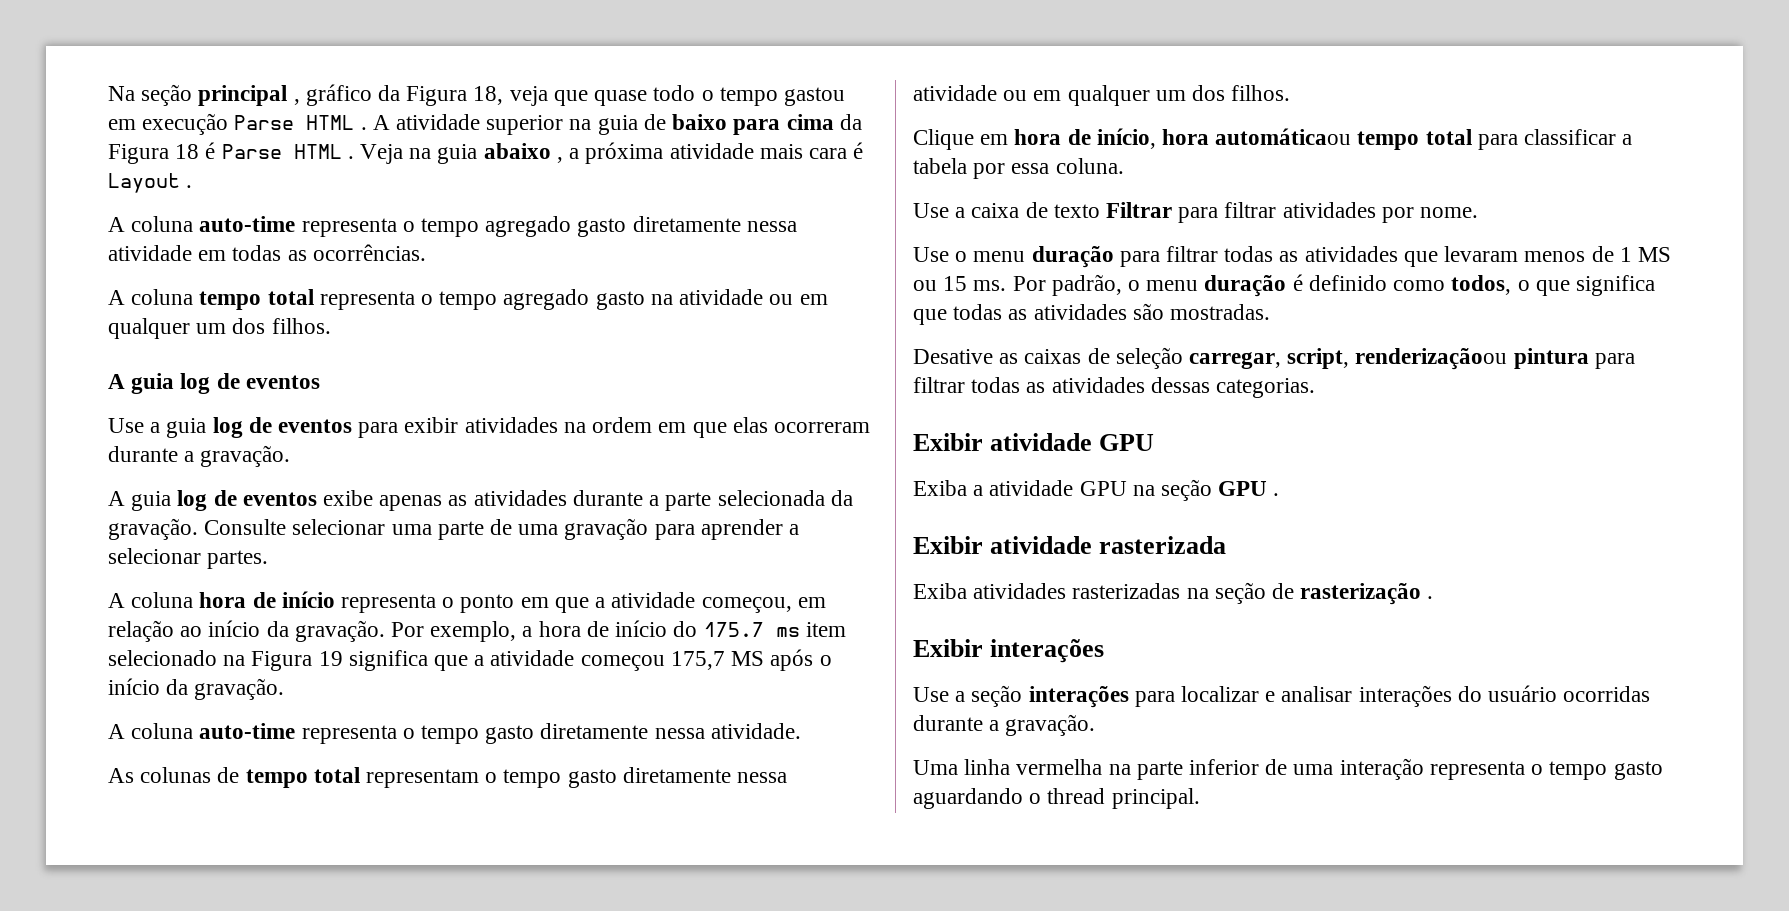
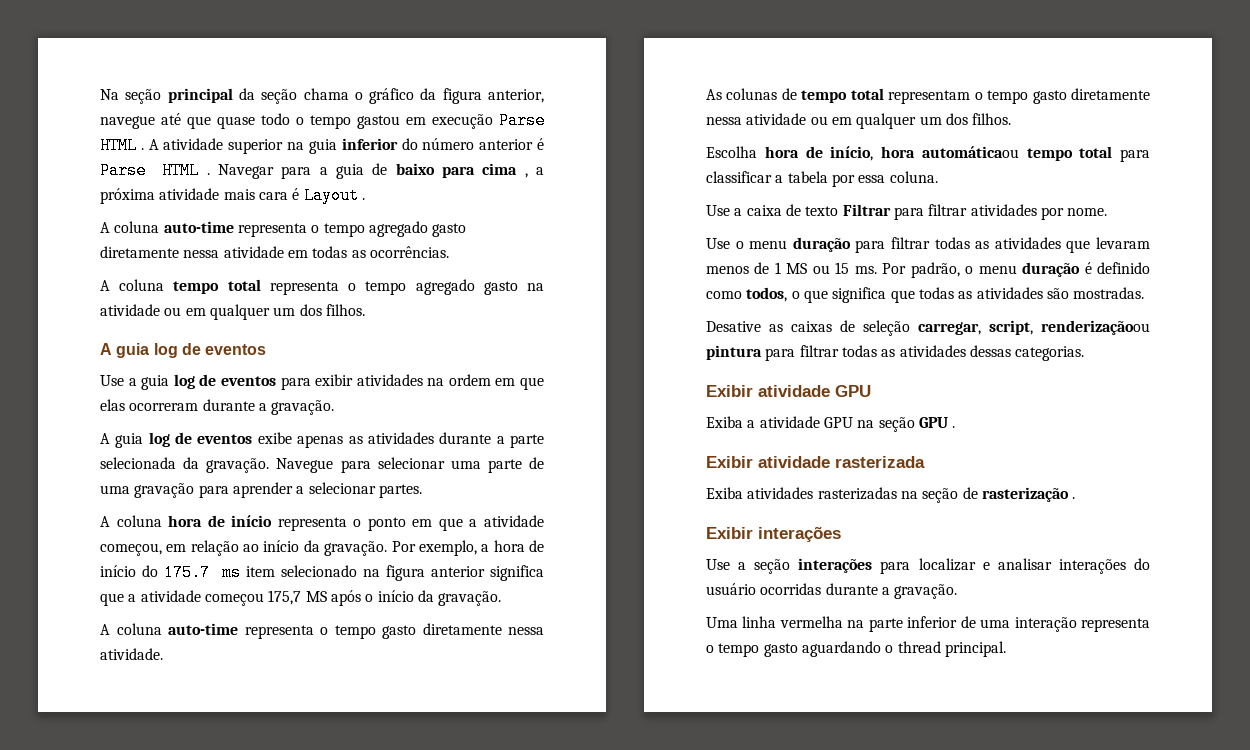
- Na seção principal , gráfico da Figura 18, veja que quase todo o tempo gastou em execução Parse HTML .
+ Na seção principal da seção chama o gráfico da figura anterior, navegue até que quase todo o tempo gastou em execução Parse HTML .
- A atividade superior na guia de baixo para cima da Figura 18 é Parse HTML . Veja na guia abaixo , a próxima atividade mais cara é Layout .
+ A atividade superior na guia inferior do número anterior é Parse HTML . Navegar para a guia de baixo para cima , a próxima atividade mais cara é Layout .
- Consulte selecionar uma parte de uma gravação para aprender a selecionar partes.
+ Navegue para selecionar uma parte de uma gravação para aprender a selecionar partes.
- Por exemplo, a hora de início do 175.7 ms item selecionado na Figura 19 significa que a atividade começou 175,7 MS após o início da gravação.
+ Por exemplo, a hora de início do 175.7 ms item selecionado na figura anterior significa que a atividade começou 175,7 MS após o início da gravação.
- Clique em hora de início, hora automáticaou tempo total para classificar a tabela por essa coluna.
+ Escolha hora de início, hora automáticaou tempo total para classificar a tabela por essa coluna.

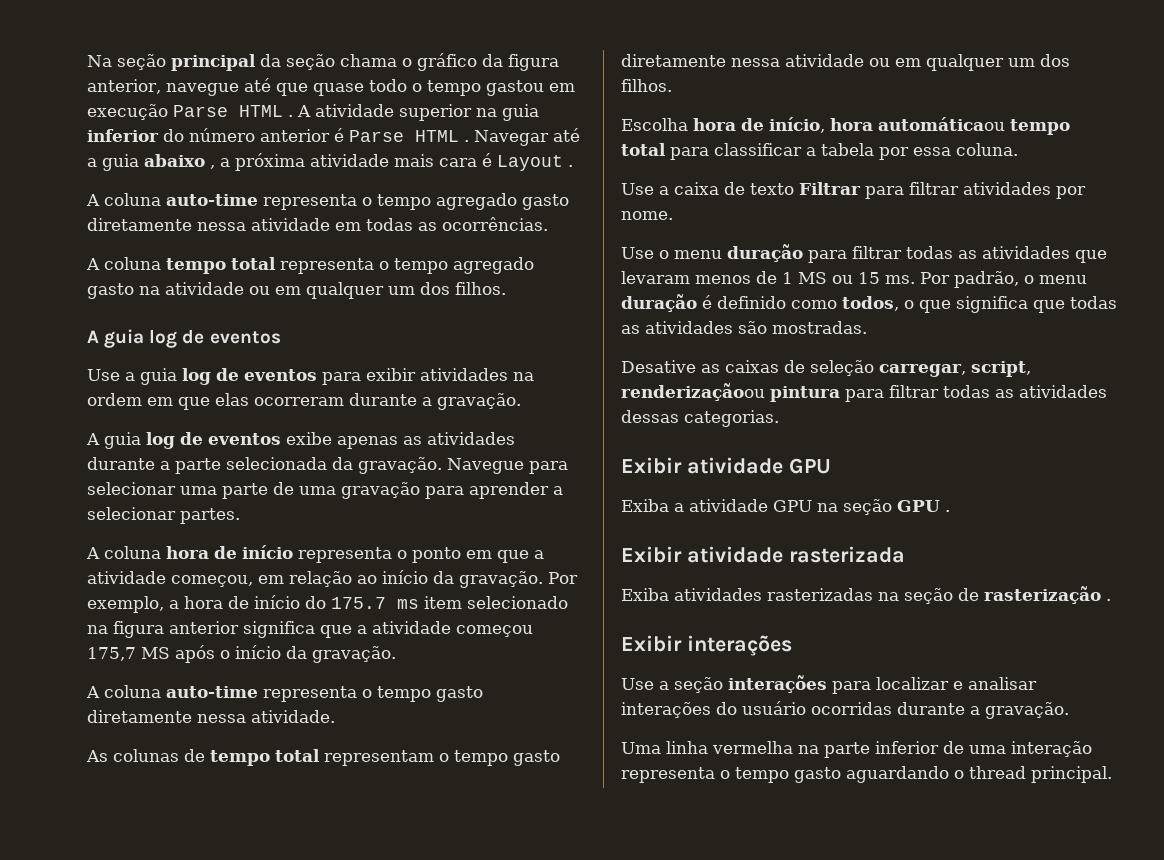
- Navegar para a guia de baixo para cima , a próxima atividade mais cara é Layout .
+ Navegar até a guia abaixo , a próxima atividade mais cara é Layout .

